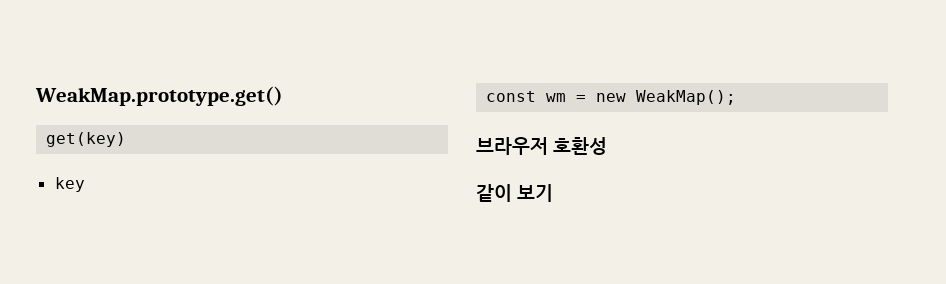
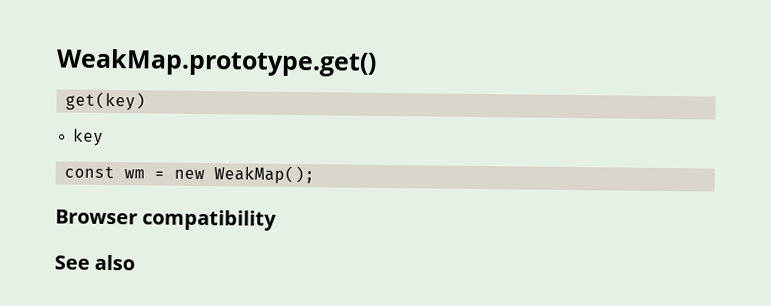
- 브라우저 호환성
- 같이 보기
+ Browser compatibility
+ See also

